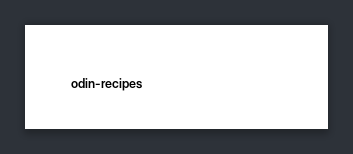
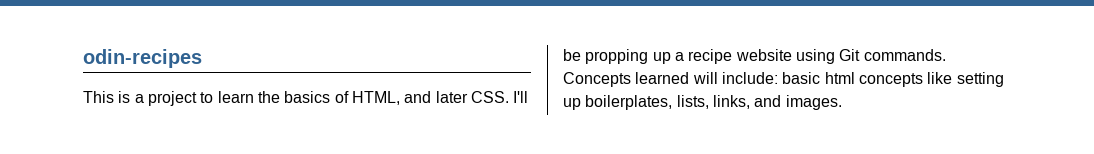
+ This is a project to learn the basics of HTML, and later CSS. I'll be propping up a recipe website using Git commands. Concepts learned will include: basic html concepts like setting up boilerplates, lists, links, and images.

